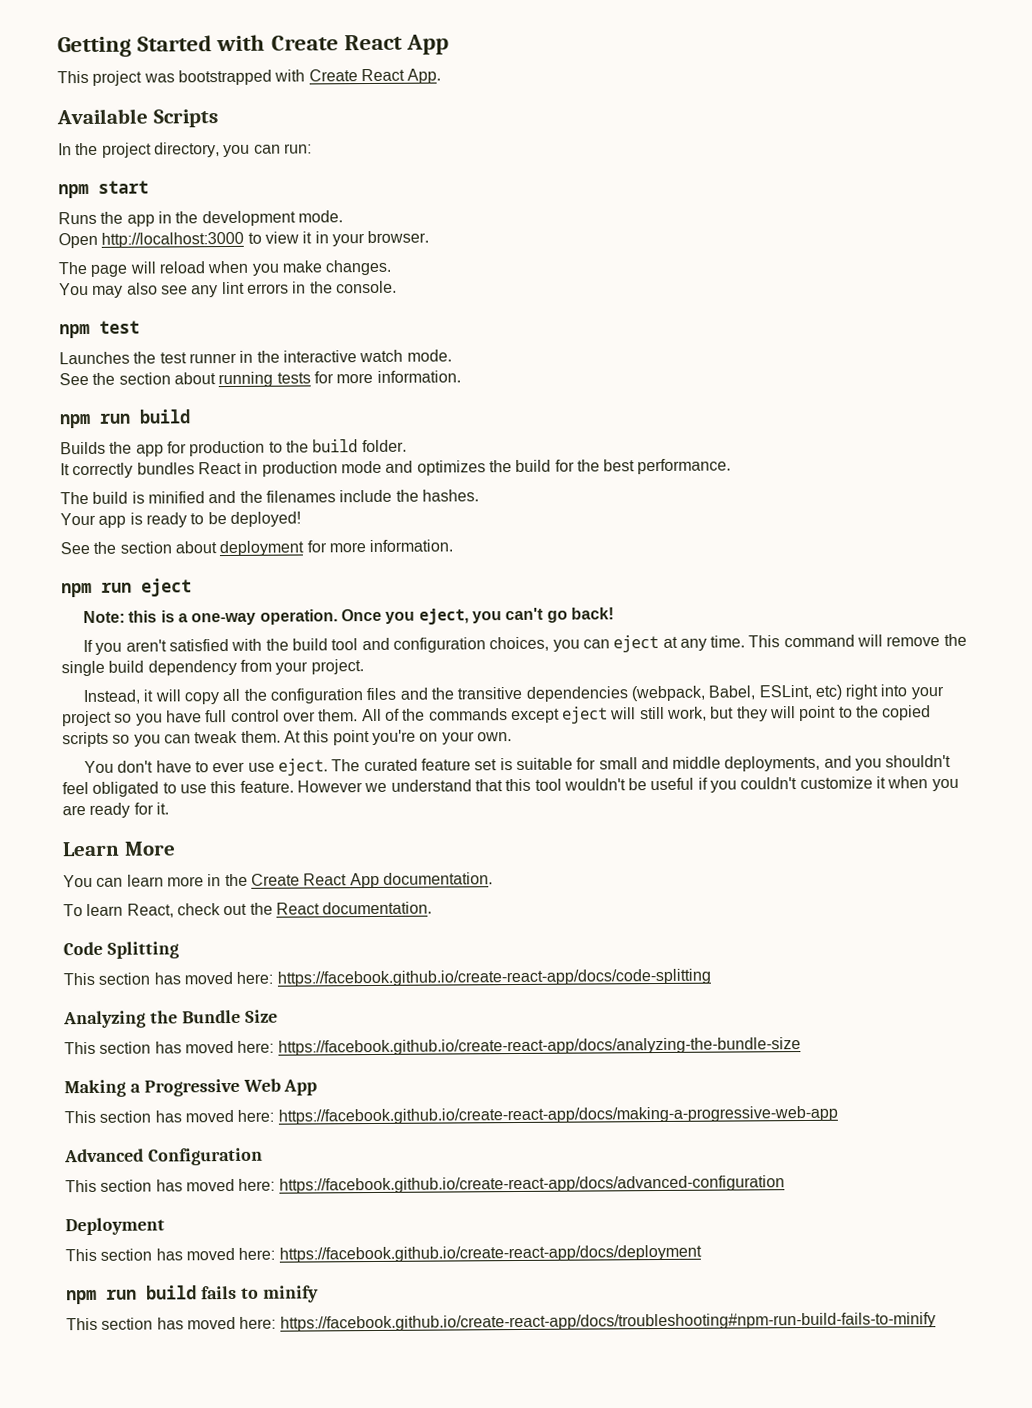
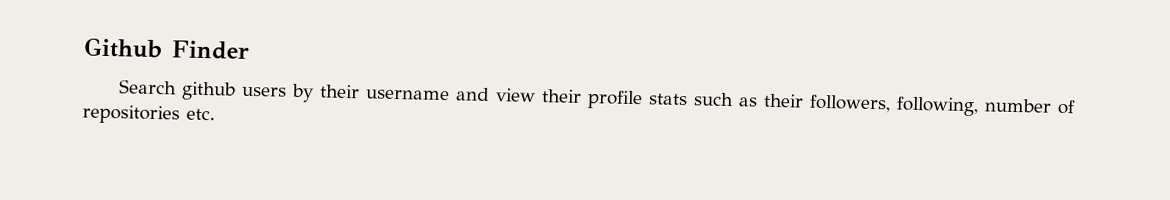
- Getting Started with Create React App
- This project was bootstrapped with Create React App.
- Available Scripts
- In the project directory, you can run:
- npm start
- Runs the app in the development mode.
- Open http://localhost:3000 to view it in your browser.
- The page will reload when you make changes.
- You may also see any lint errors in the console.
- npm test
- Launches the test runner in the interactive watch mode.
- See the section about running tests for more information.
- npm run build
- Builds the app for production to the build folder.
- It correctly bundles React in production mode and optimizes the build for the best performance.
- The build is minified and the filenames include the hashes.
- Your app is ready to be deployed!
- See the section about deployment for more information.
- npm run eject
- Note: this is a one-way operation. Once you eject, you can't go back!
- If you aren't satisfied with the build tool and configuration choices, you can eject at any time. This command will remove the single build dependency from your project.
- Instead, it will copy all the configuration files and the transitive dependencies (webpack, Babel, ESLint, etc) right into your project so you have full control over them. All of the commands except eject will still work, but they will point to the copied scripts so you can tweak them. At this point you're on your own.
- You don't have to ever use eject. The curated feature set is suitable for small and middle deployments, and you shouldn't feel obligated to use this feature. However we understand that this tool wouldn't be useful if you couldn't customize it when you are ready for it.
- Learn More
- You can learn more in the Create React App documentation.
- To learn React, check out the React documentation.
- Code Splitting
- This section has moved here: https://facebook.github.io/create-react-app/docs/code-splitting
- Analyzing the Bundle Size
- This section has moved here: https://facebook.github.io/create-react-app/docs/analyzing-the-bundle-size
- Making a Progressive Web App
- This section has moved here: https://facebook.github.io/create-react-app/docs/making-a-progressive-web-app
- Advanced Configuration
- This section has moved here: https://facebook.github.io/create-react-app/docs/advanced-configuration
- Deployment
- This section has moved here: https://facebook.github.io/create-react-app/docs/deployment
- npm run build fails to minify
- This section has moved here: https://facebook.github.io/create-react-app/docs/troubleshooting#npm-run-build-fails-to-minify
+ Github Finder
+ Search github users by their username and view their profile stats such as their followers, following, number of repositories etc.

